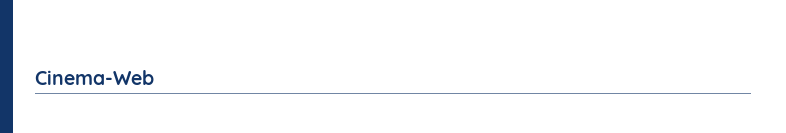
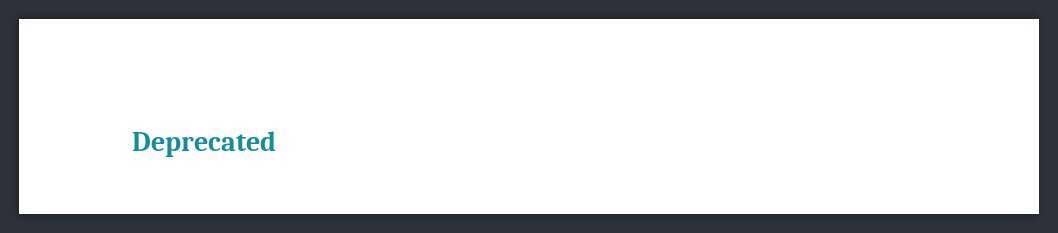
- Cinema-Web
+ Deprecated

